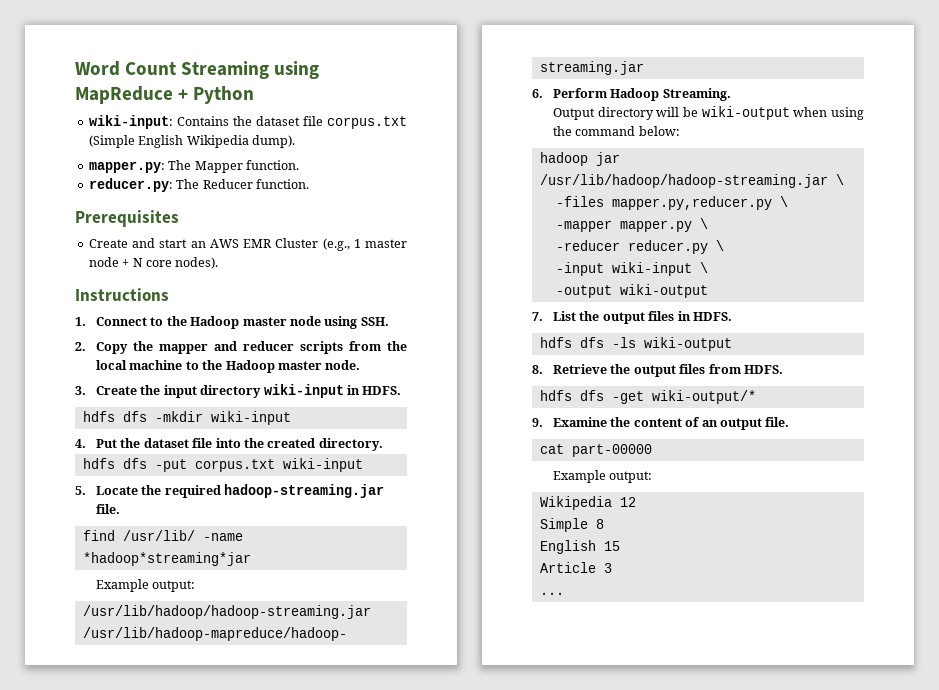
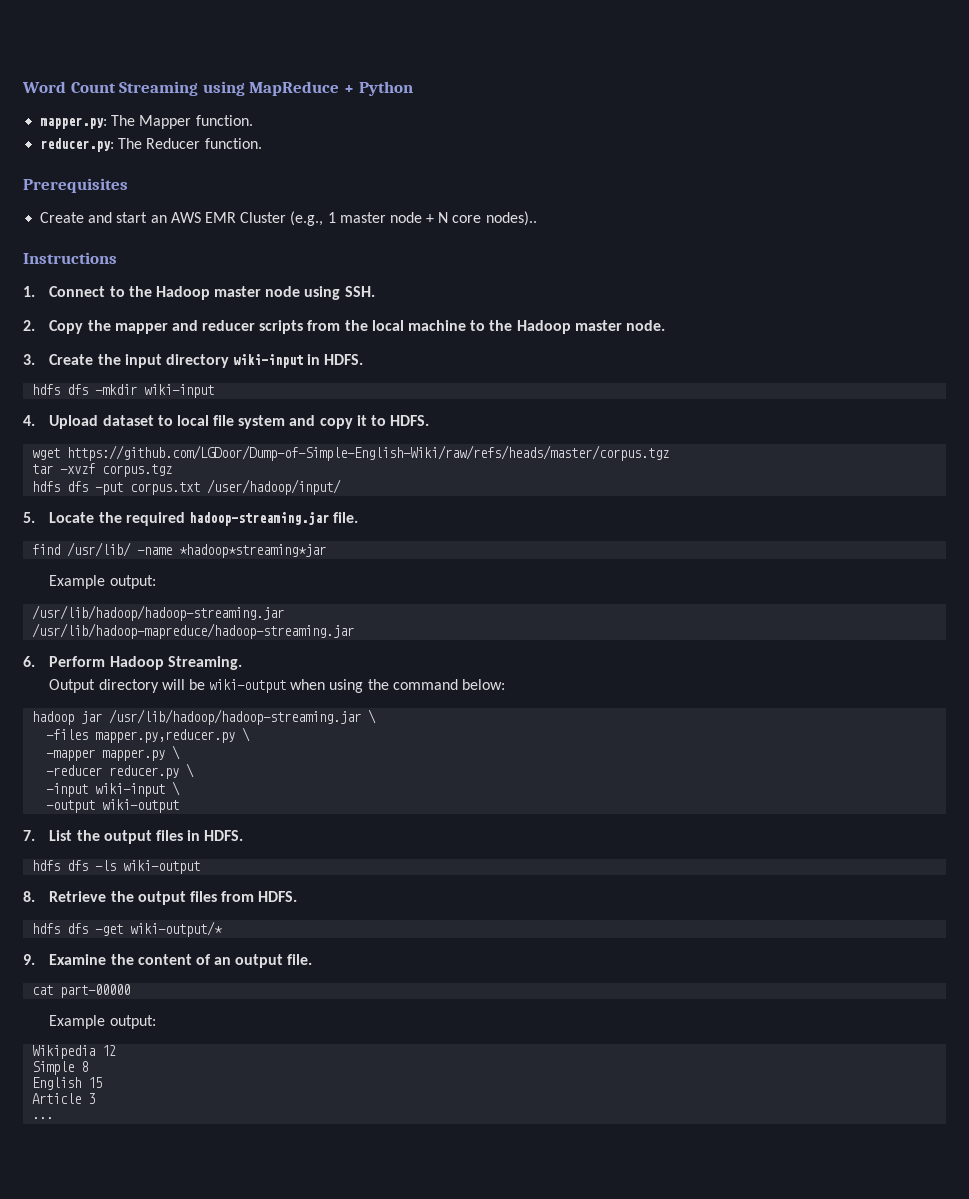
- wiki-input: Contains the dataset file corpus.txt (Simple English Wikipedia dump).
- Create and start an AWS EMR Cluster (e.g., 1 master node + N core nodes).
+ Create and start an AWS EMR Cluster (e.g., 1 master node + N core nodes)..
- 4. Put the dataset file into the created directory.
+ 4. Upload dataset to local file system and copy it to HDFS.
+ wget https://github.com/LGDoor/Dump-of-Simple-English-Wiki/raw/refs/heads/master/corpus.tgz
+ tar -xvzf corpus.tgz
- hdfs dfs -put corpus.txt wiki-input
+ hdfs dfs -put corpus.txt /user/hadoop/input/

